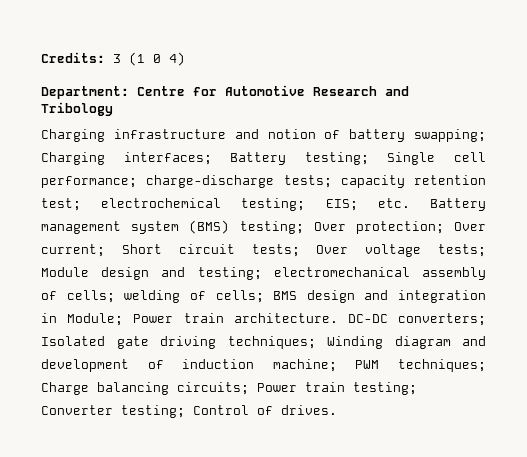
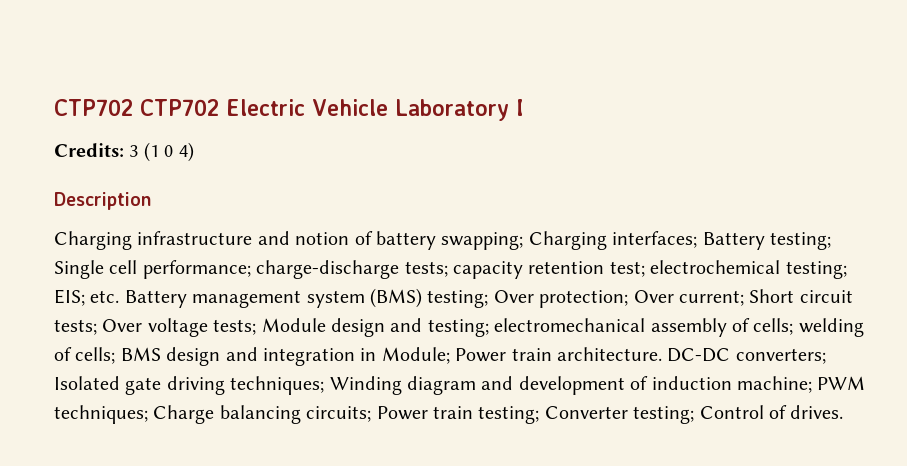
+ CTP702 CTP702 Electric Vehicle Laboratory I
- Department: Centre for Automotive Research and Tribology
+ Description

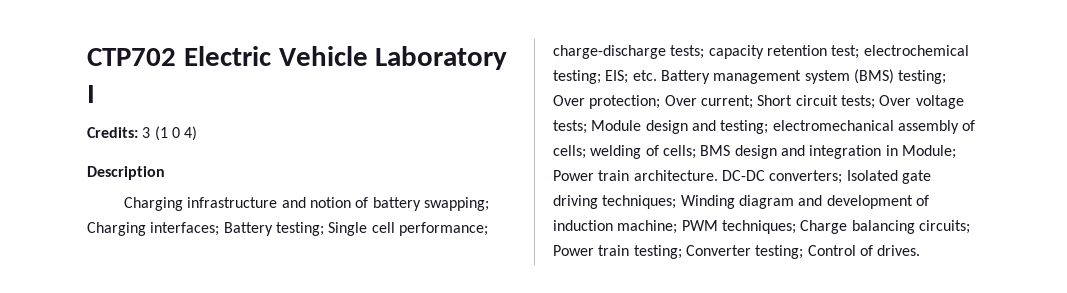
- CTP702 CTP702 Electric Vehicle Laboratory I
+ CTP702 Electric Vehicle Laboratory I

